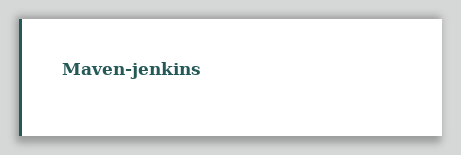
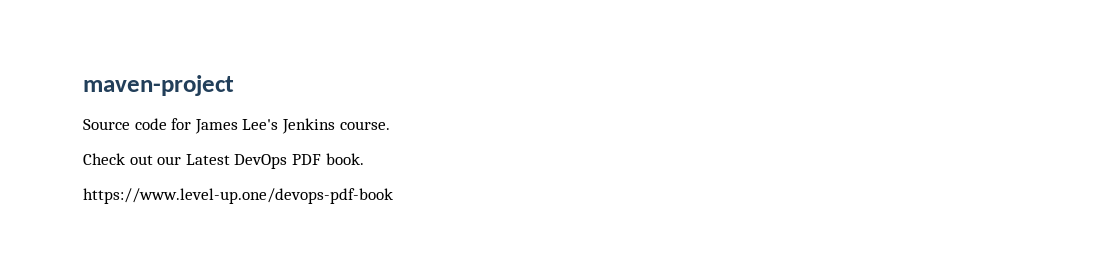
- Maven-jenkins
+ maven-project
+ Source code for James Lee's Jenkins course.
+ Check out our Latest DevOps PDF book.
+ https://www.level-up.one/devops-pdf-book

